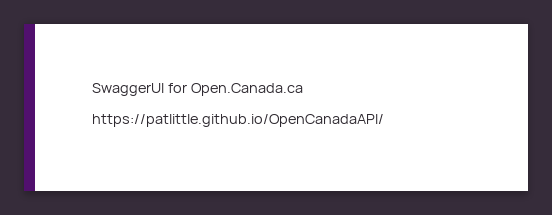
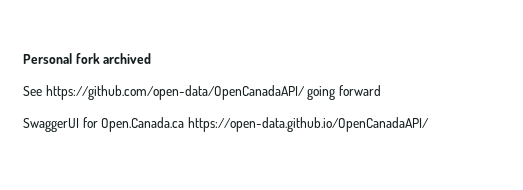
+ Personal fork archived
+ See https://github.com/open-data/OpenCanadaAPI/ going forward
- SwaggerUI for Open.Canada.ca
- https://patlittle.github.io/OpenCanadaAPI/
+ SwaggerUI for Open.Canada.ca https://open-data.github.io/OpenCanadaAPI/

